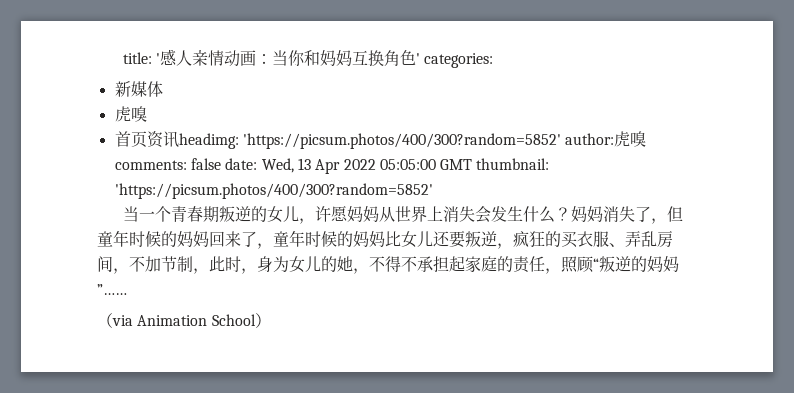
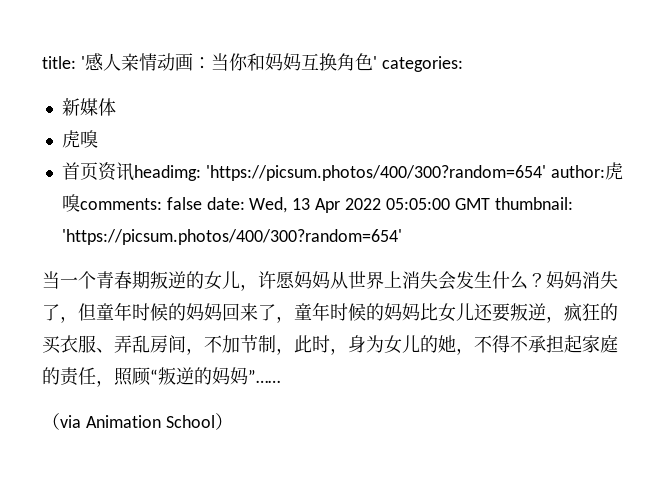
- 首页资讯headimg: 'https://picsum.photos/400/300?random=5852' author:虎嗅comments: false date: Wed, 13 Apr 2022 05:05:00 GMT thumbnail: 'https://picsum.photos/400/300?random=5852'
+ 首页资讯headimg: 'https://picsum.photos/400/300?random=654' author:虎嗅comments: false date: Wed, 13 Apr 2022 05:05:00 GMT thumbnail: 'https://picsum.photos/400/300?random=654'

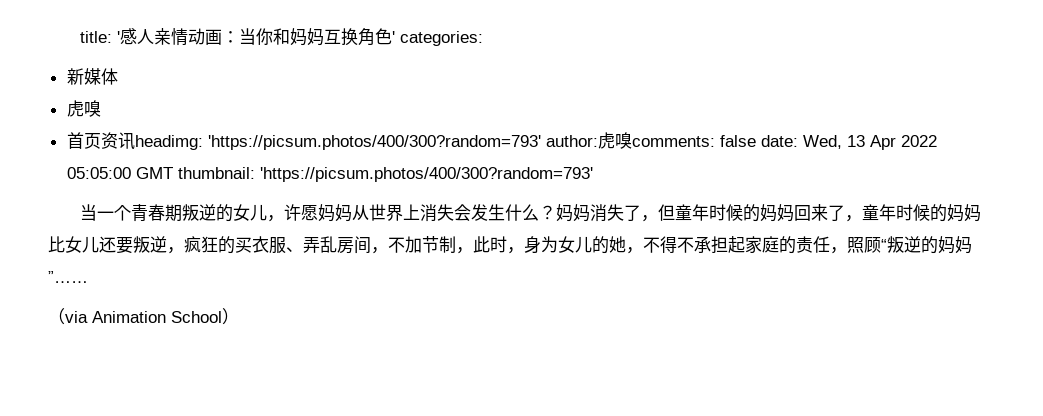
- 首页资讯headimg: 'https://picsum.photos/400/300?random=654' author:虎嗅comments: false date: Wed, 13 Apr 2022 05:05:00 GMT thumbnail: 'https://picsum.photos/400/300?random=654'
+ 首页资讯headimg: 'https://picsum.photos/400/300?random=793' author:虎嗅comments: false date: Wed, 13 Apr 2022 05:05:00 GMT thumbnail: 'https://picsum.photos/400/300?random=793'

